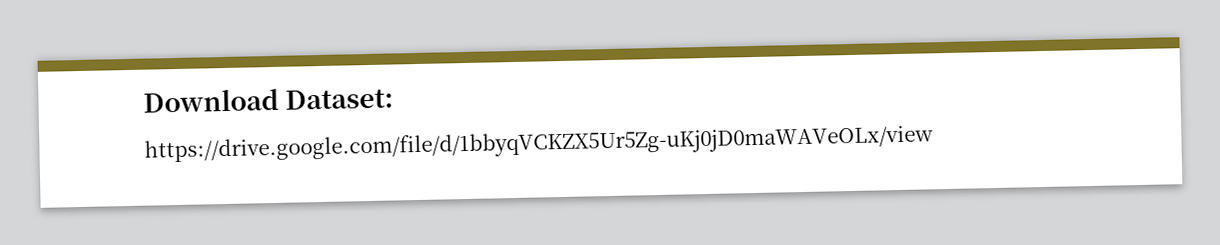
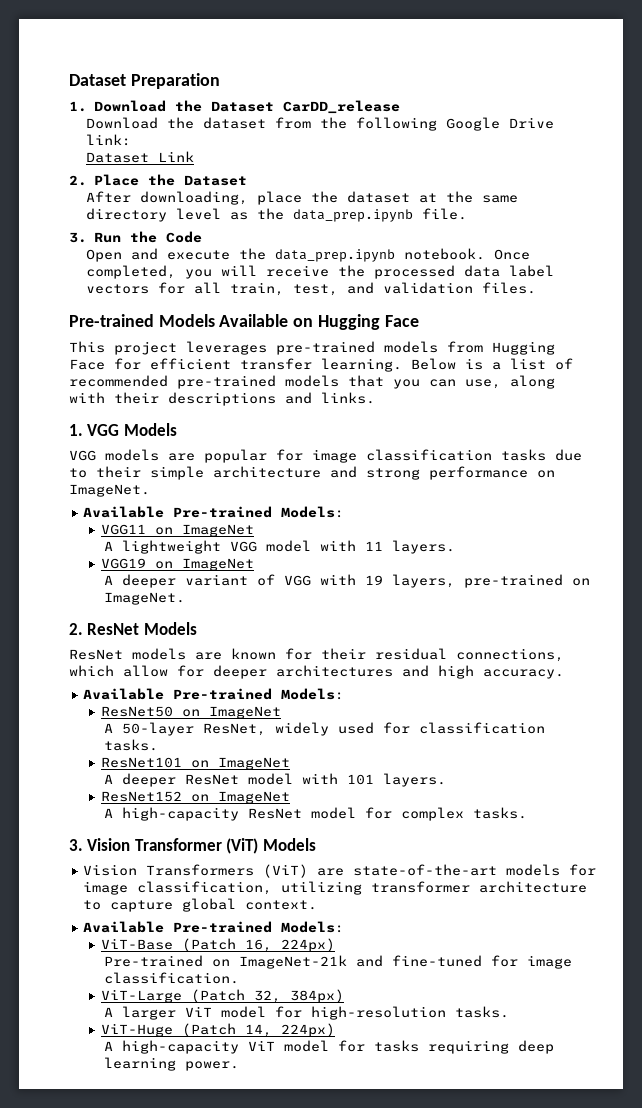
- Download Dataset:
- https://drive.google.com/file/d/1bbyqVCKZX5Ur5Zg-uKj0jD0maWAVeOLx/view
+ Dataset Preparation
+ 1. Download the Dataset CarDD_release
+ Download the dataset from the following Google Drive link:
+ Dataset Link
+ 2. Place the Dataset
+ After downloading, place the dataset at the same directory level as the data_prep.ipynb file.
+ 3. Run the Code
+ Open and execute the data_prep.ipynb notebook. Once completed, you will receive the processed data label vectors for all train, test, and validation files.
+ Pre-trained Models Available on Hugging Face
+ This project leverages pre-trained models from Hugging Face for efficient transfer learning. Below is a list of recommended pre-trained models that you can use, along with their descriptions and links.
+ 1. VGG Models
+ VGG models are popular for image classification tasks due to their simple architecture and strong performance on ImageNet.
+ Available Pre-trained Models:
+ VGG11 on ImageNet
+ A lightweight VGG model with 11 layers.
+ VGG19 on ImageNet
+ A deeper variant of VGG with 19 layers, pre-trained on ImageNet.
+ 2. ResNet Models
+ ResNet models are known for their residual connections, which allow for deeper architectures and high accuracy.
+ Available Pre-trained Models:
+ ResNet50 on ImageNet
+ A 50-layer ResNet, widely used for classification tasks.
+ ResNet101 on ImageNet
+ A deeper ResNet model with 101 layers.
+ ResNet152 on ImageNet
+ A high-capacity ResNet model for complex tasks.
+ 3. Vision Transformer (ViT) Models
+ Vision Transformers (ViT) are state-of-the-art models for image classification, utilizing transformer architecture to capture global context.
+ Available Pre-trained Models:
+ ViT-Base (Patch 16, 224px)
+ Pre-trained on ImageNet-21k and fine-tuned for image classification.
+ ViT-Large (Patch 32, 384px)
+ A larger ViT model for high-resolution tasks.
+ ViT-Huge (Patch 14, 224px)
+ A high-capacity ViT model for tasks requiring deep learning power.

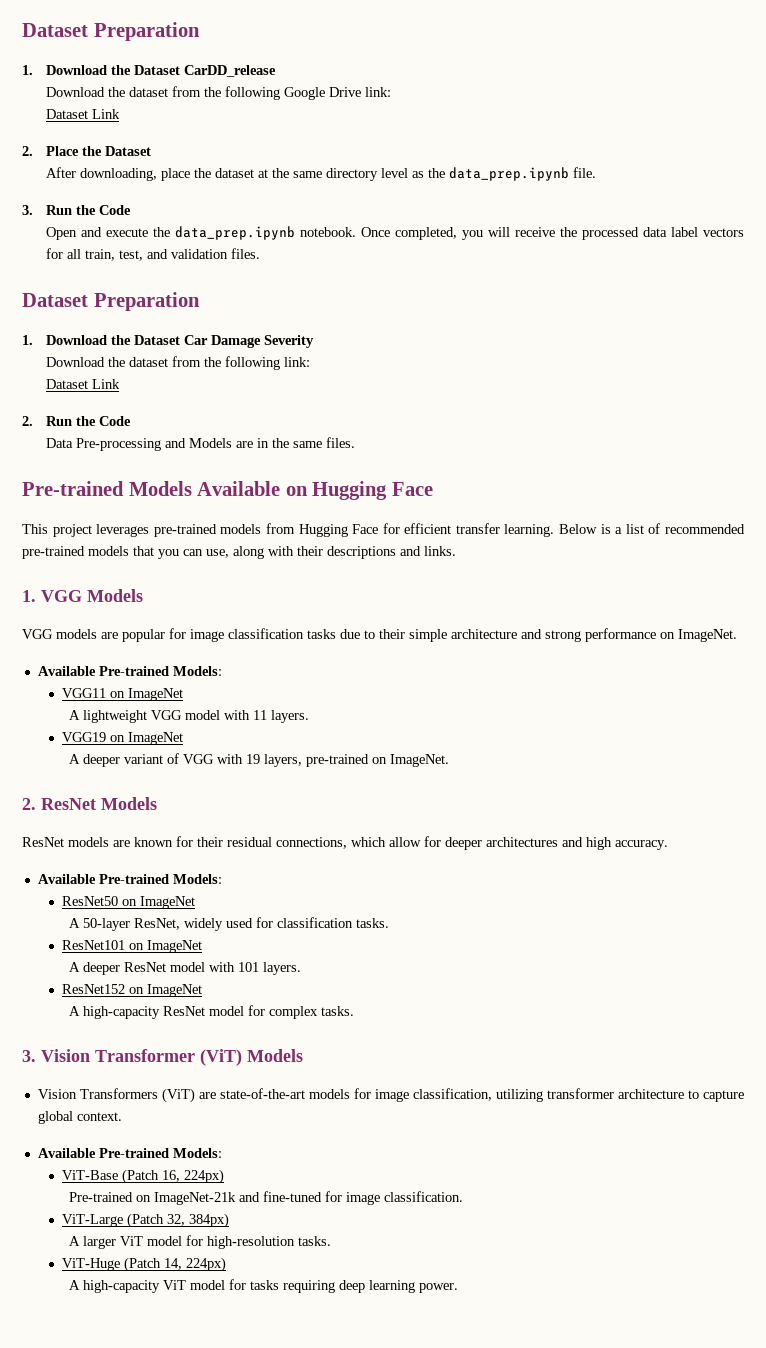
  Once completed, you will receive the processed data label vectors for all train, test, and validation files.
+ Dataset Preparation
+ 1. Download the Dataset Car Damage Severity
+ Download the dataset from the following link:
+ Dataset Link
+ 2. Run the Code
+ Data Pre-processing and Models are in the same files.

